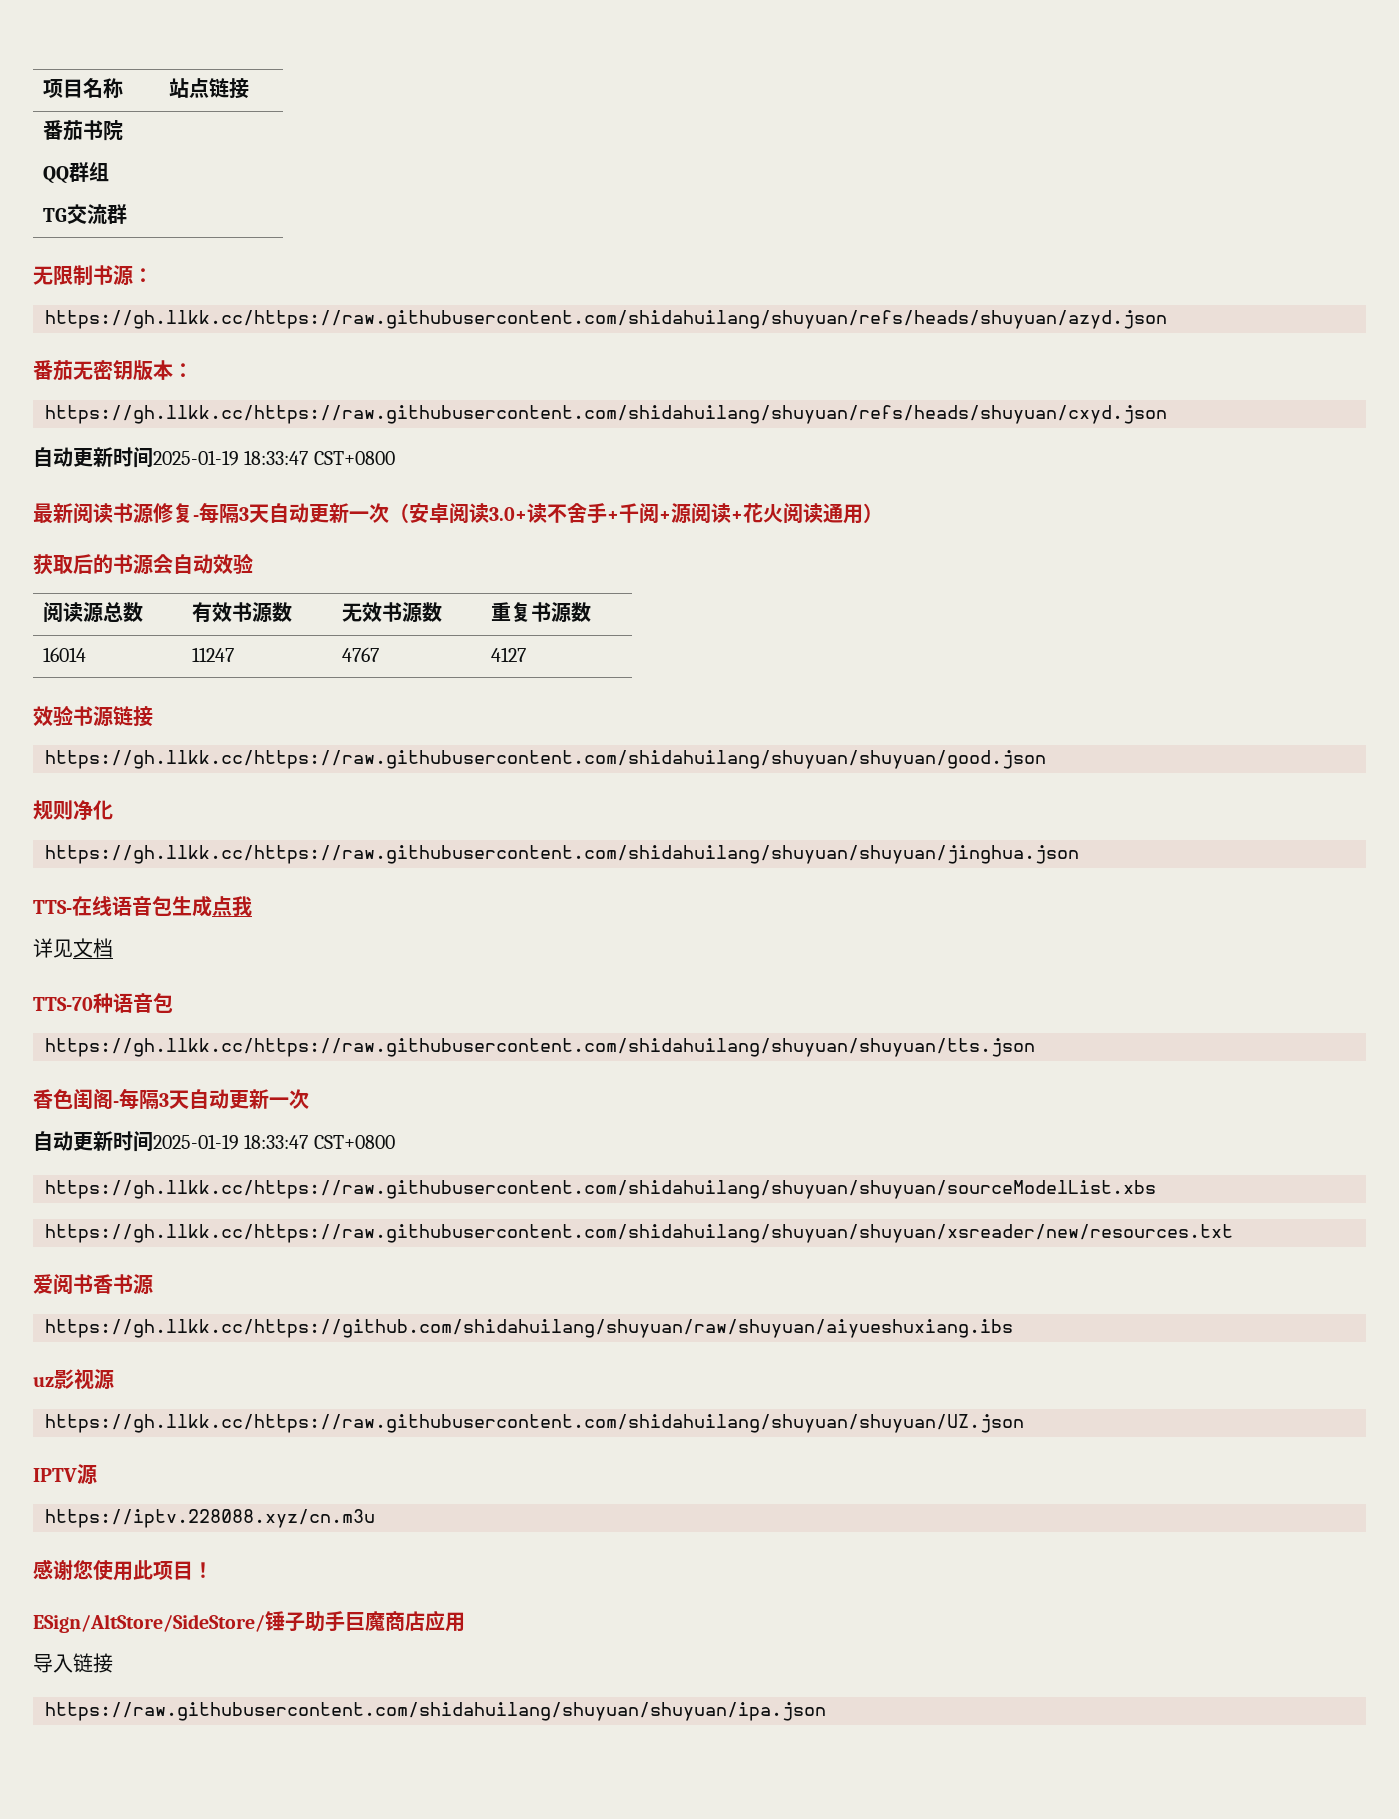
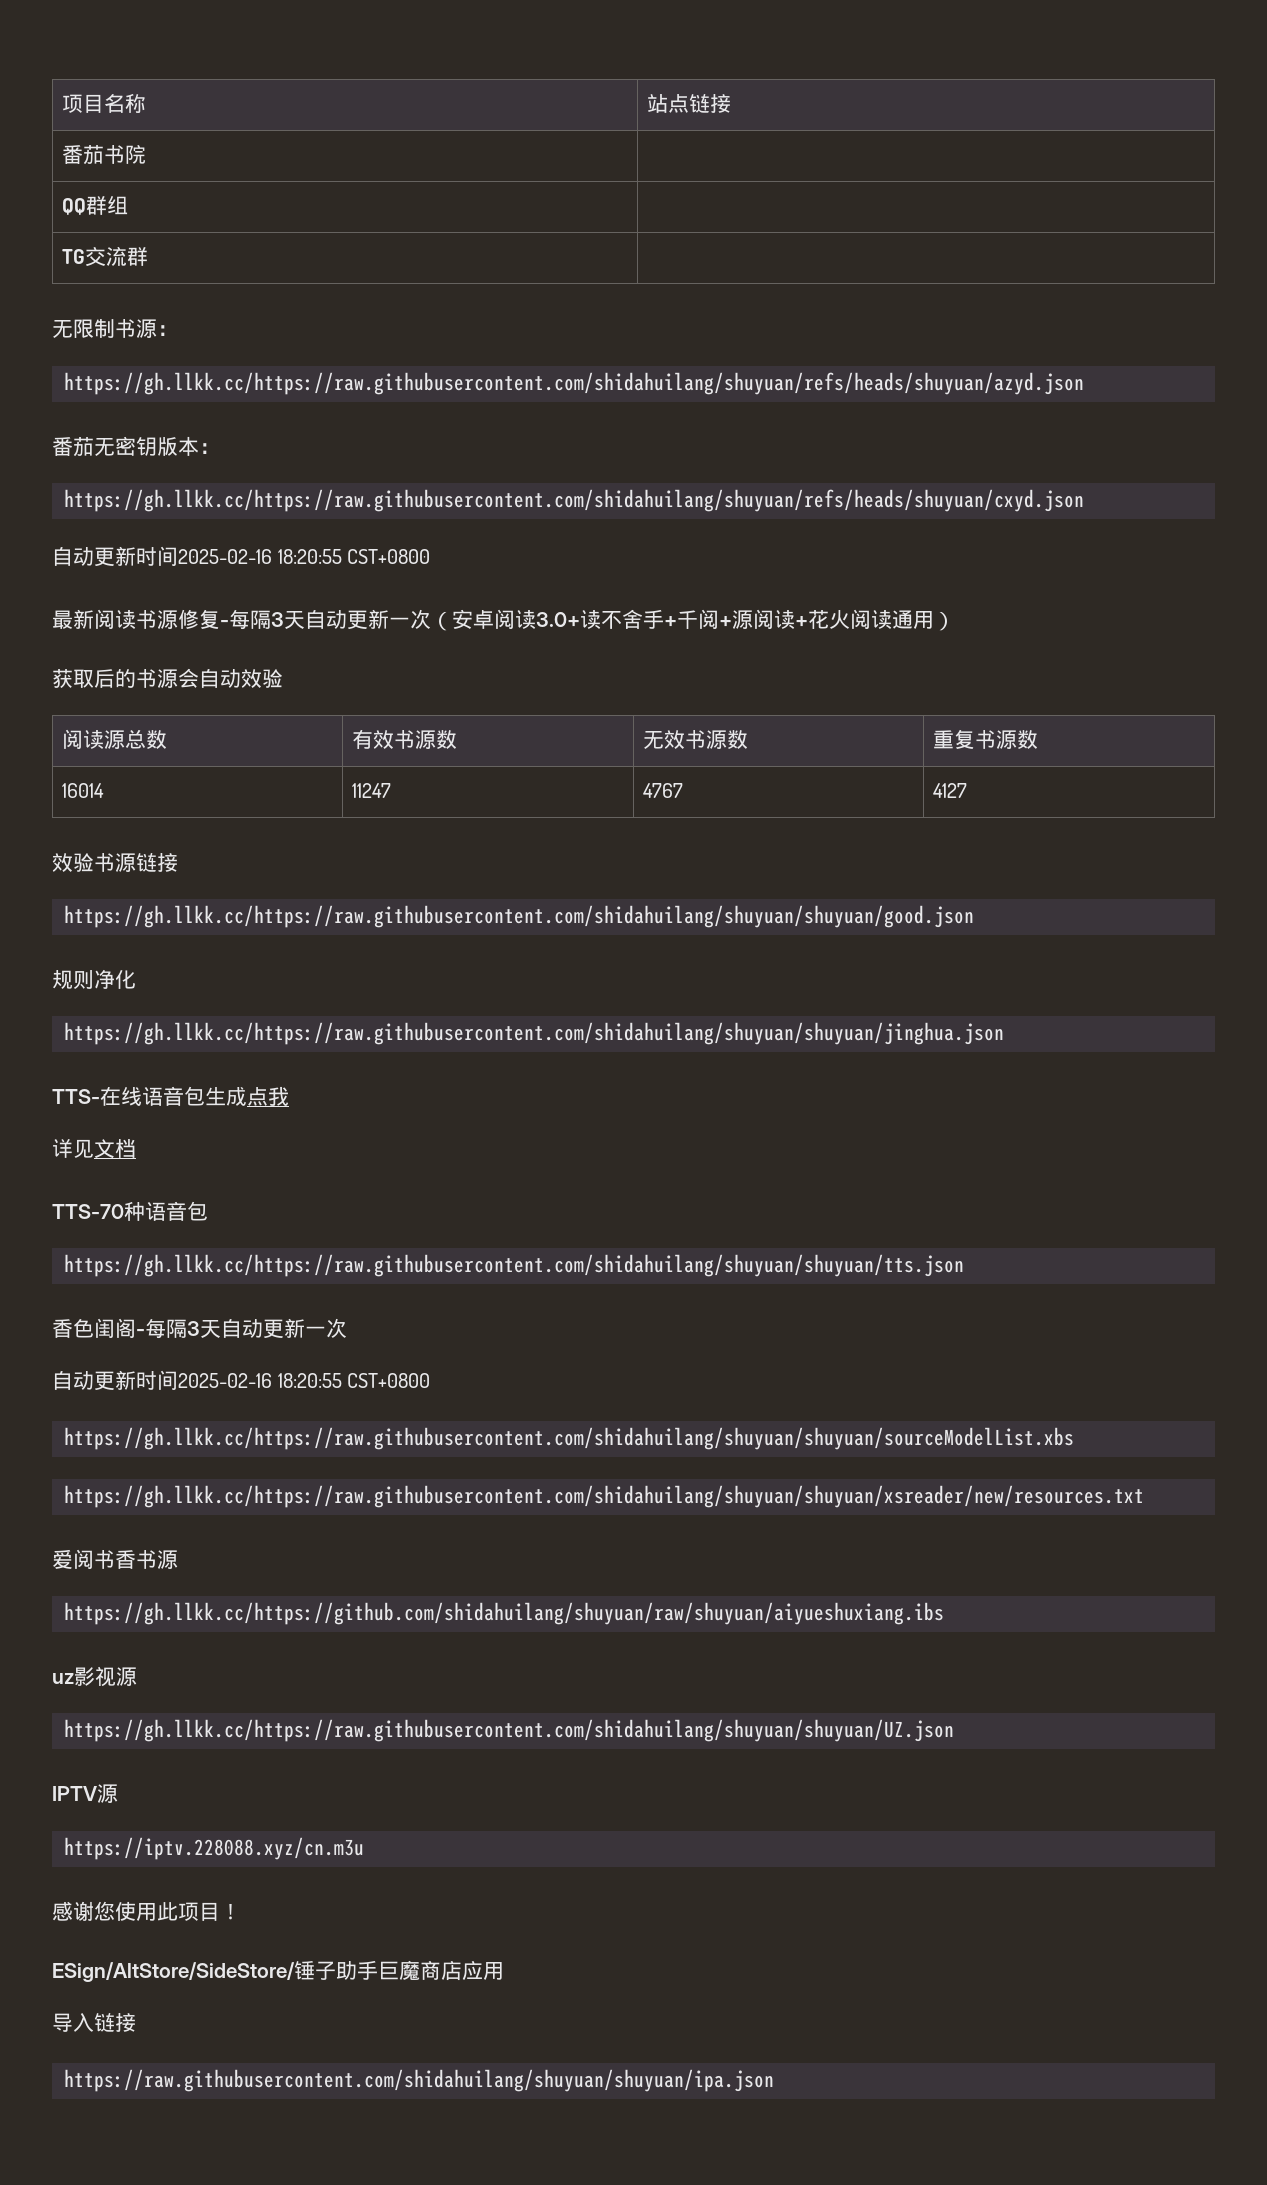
  https://gh.llkk.cc/https://raw.githubusercontent.com/shidahuilang/shuyuan/refs/heads/shuyuan/cxyd.json
- 自动更新时间2025-01-19 18:33:47 CST+0800
+ 自动更新时间2025-02-16 18:20:55 CST+0800
  香色闺阁-每隔3天自动更新一次
- 自动更新时间2025-01-19 18:33:47 CST+0800
+ 自动更新时间2025-02-16 18:20:55 CST+0800

